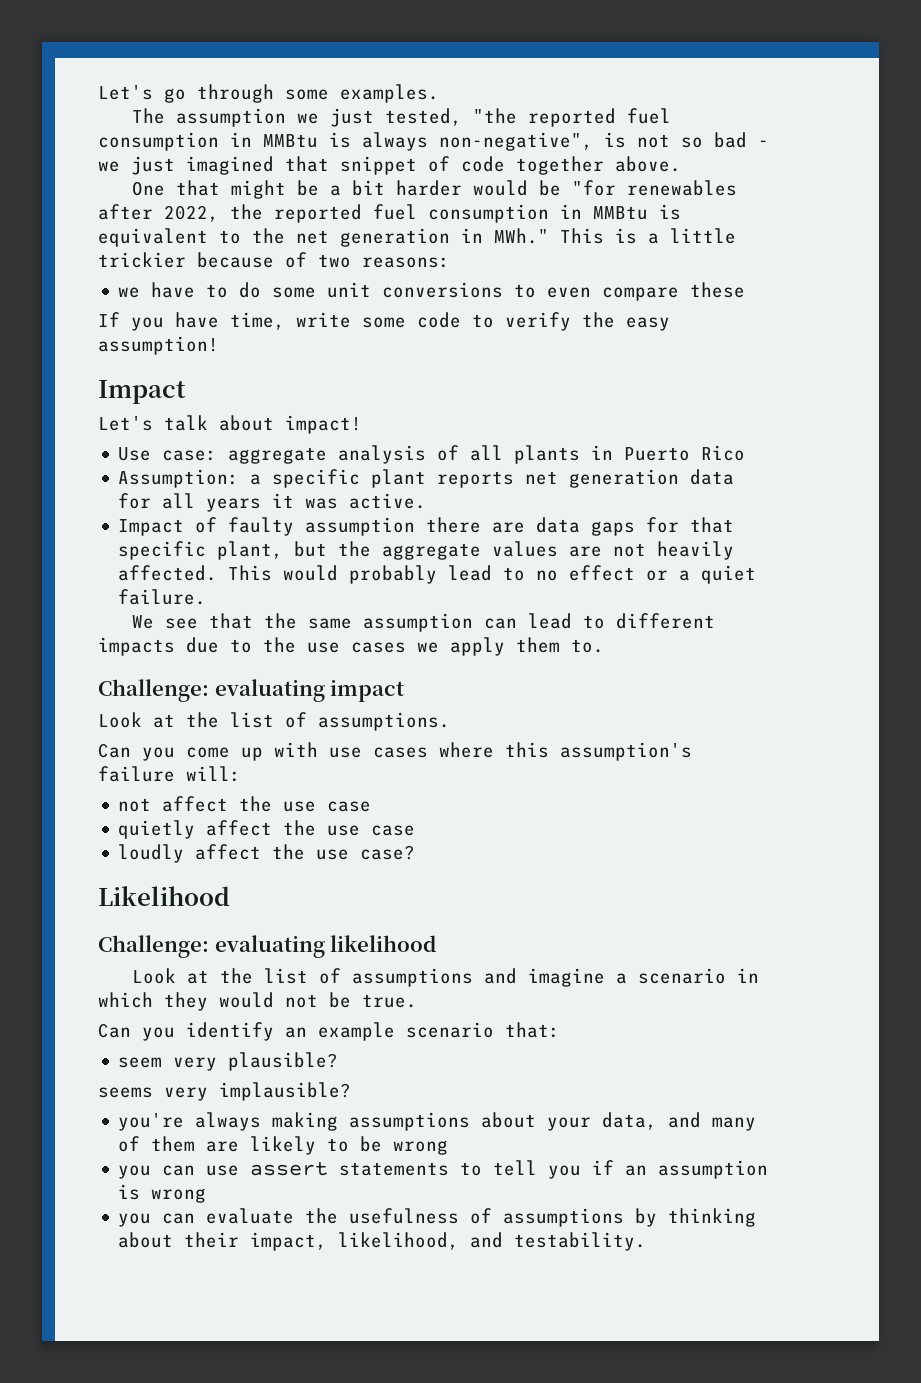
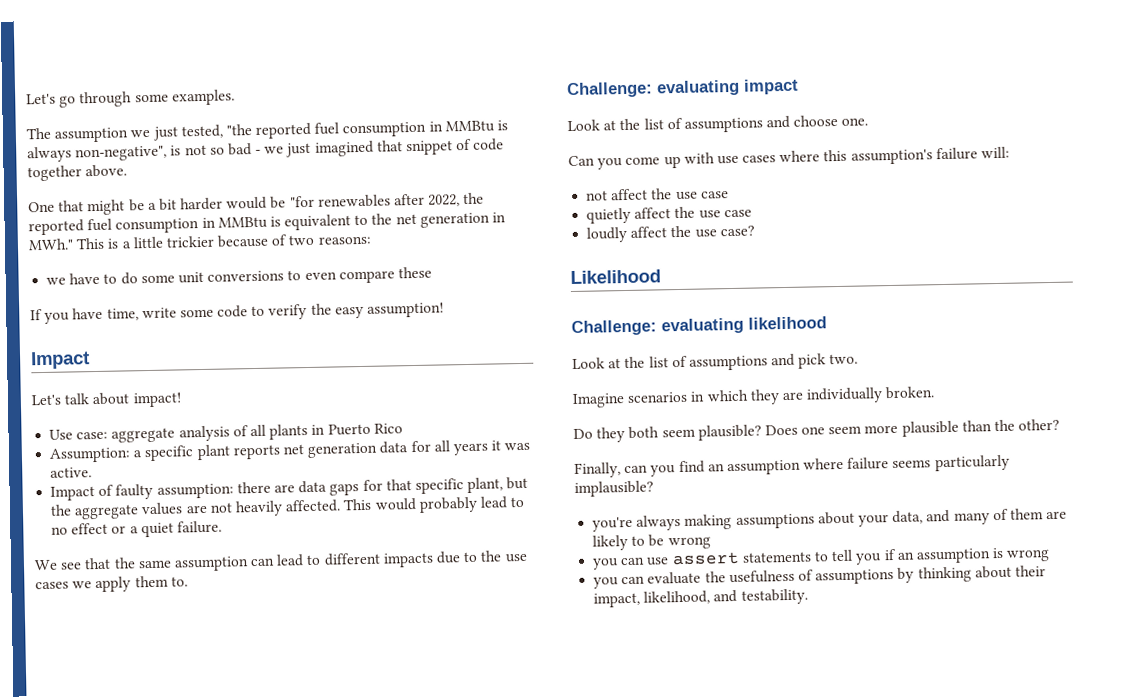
- Impact of faulty assumption there are data gaps for that specific plant, but the aggregate values are not heavily affected.
+ Impact of faulty assumption: there are data gaps for that specific plant, but the aggregate values are not heavily affected.
- Look at the list of assumptions.
+ Look at the list of assumptions and choose one.
- Look at the list of assumptions and imagine a scenario in which they would not be true.
- Can you identify an example scenario that:
- seem very plausible?
- seems very implausible?
+ Look at the list of assumptions and pick two.
+ Imagine scenarios in which they are individually broken.
+ Do they both seem plausible? Does one seem more plausible than the other?
+ Finally, can you find an assumption where failure seems particularly implausible?

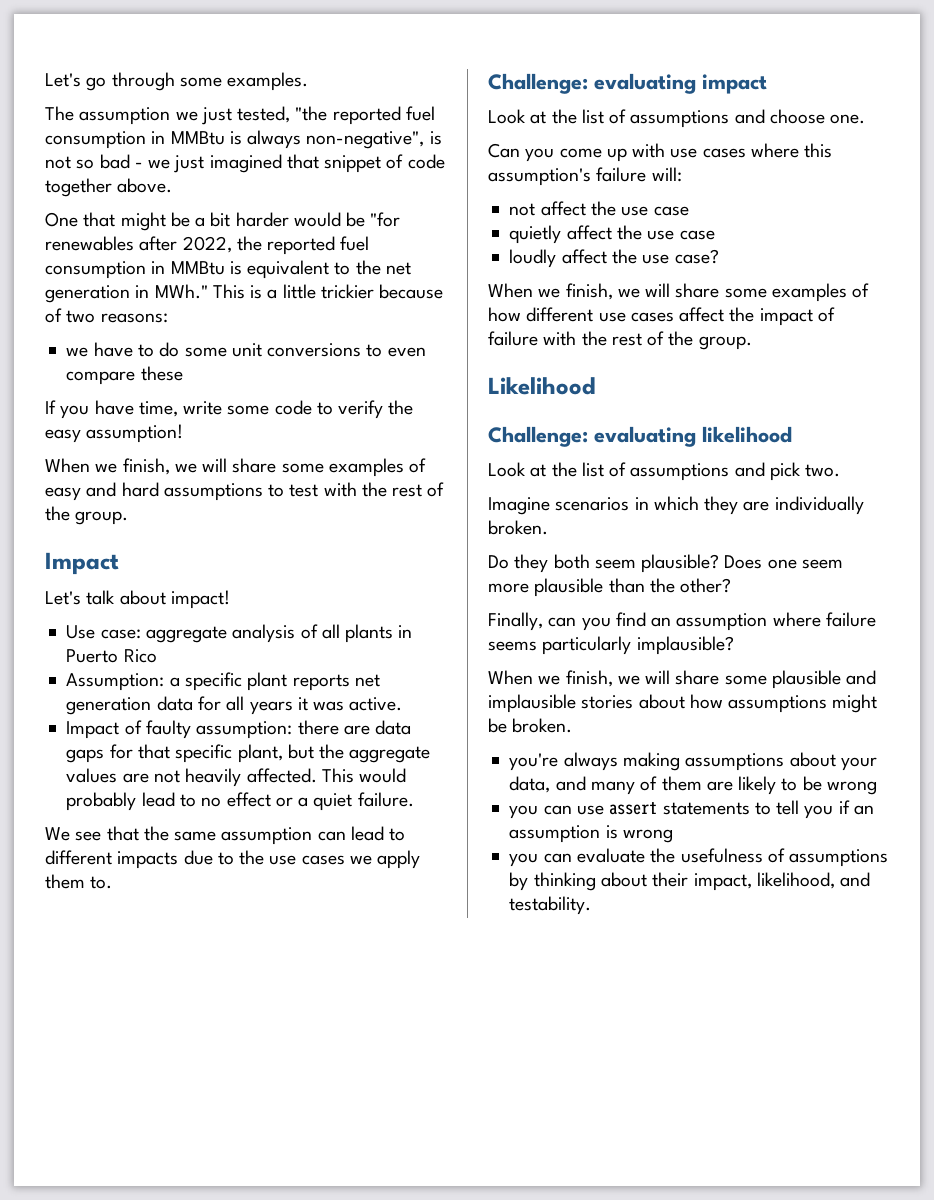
+ When we finish, we will share some examples of easy and hard assumptions to test with the rest of the group.
+ When we finish, we will share some examples of how different use cases affect the impact of failure with the rest of the group.
+ When we finish, we will share some plausible and implausible stories about how assumptions might be broken.

